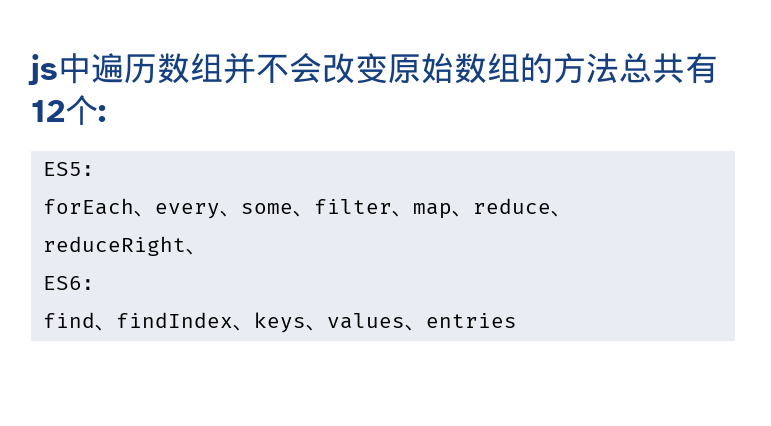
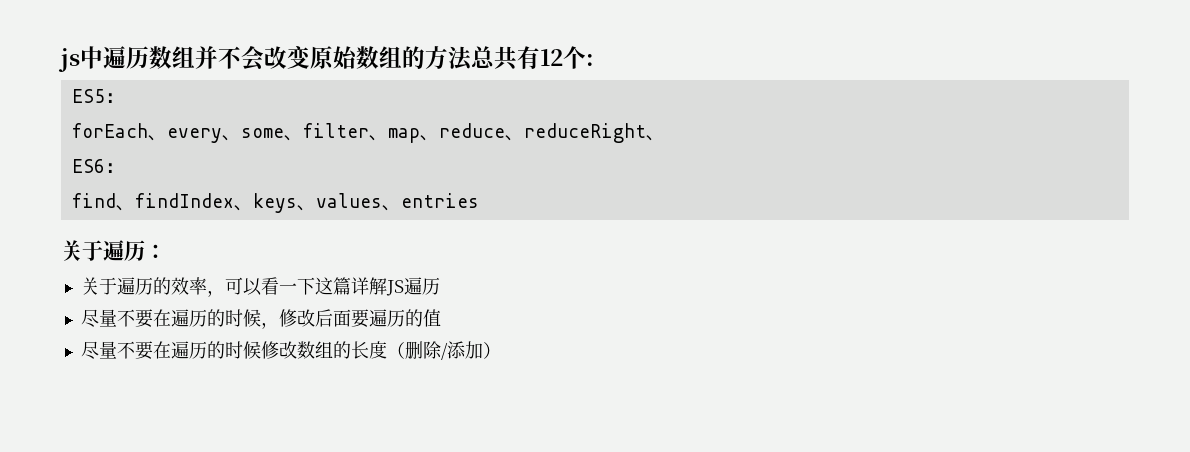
+ 关于遍历：
+ 关于遍历的效率，可以看一下这篇详解JS遍历
+ 尽量不要在遍历的时候，修改后面要遍历的值
+ 尽量不要在遍历的时候修改数组的长度（删除/添加）

